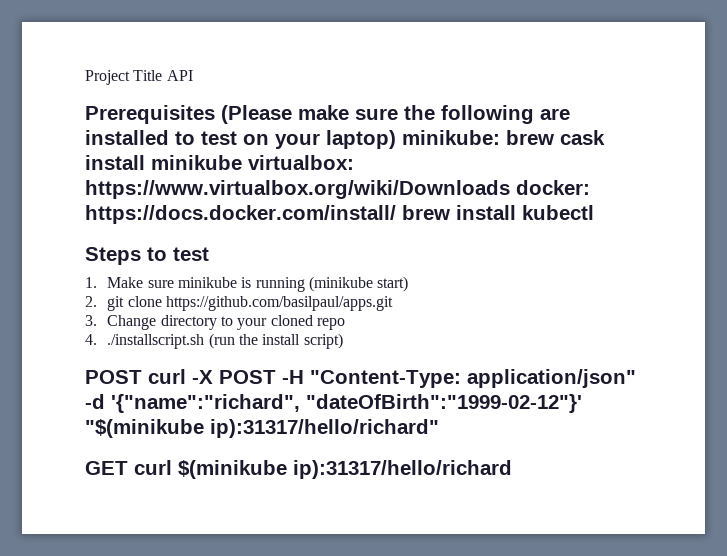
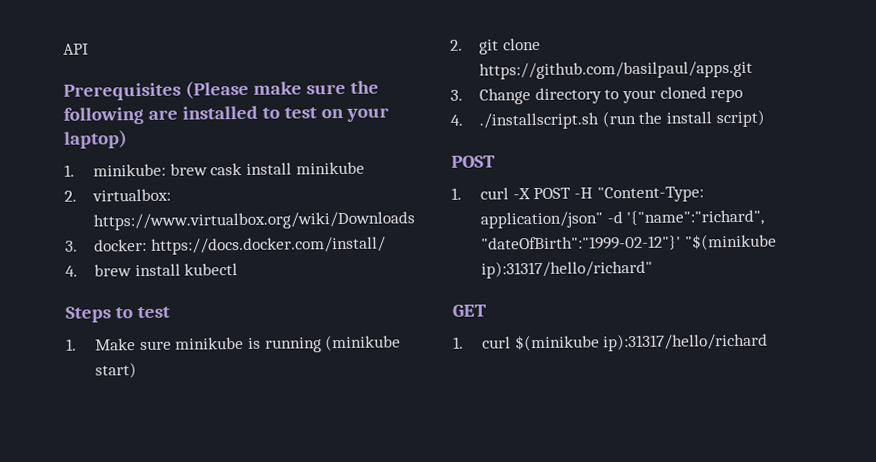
- Project Title API
+ API
- Prerequisites (Please make sure the following are installed to test on your laptop) minikube: brew cask install minikube virtualbox: https://www.virtualbox.org/wiki/Downloads docker: https://docs.docker.com/install/ brew install kubectl
+ Prerequisites (Please make sure the following are installed to test on your laptop)
+ 1. minikube: brew cask install minikube
+ 2. virtualbox: https://www.virtualbox.org/wiki/Downloads
+ 3. docker: https://docs.docker.com/install/
+ 4. brew install kubectl
  4. ./installscript.sh (run the install script)
- POST curl -X POST -H "Content-Type: application/json" -d '{"name":"richard", "dateOfBirth":"1999-02-12"}' "$(minikube ip):31317/hello/richard"
+ POST
+ 1. curl -X POST -H "Content-Type: application/json" -d '{"name":"richard", "dateOfBirth":"1999-02-12"}' "$(minikube ip):31317/hello/richard"
- GET curl $(minikube ip):31317/hello/richard
+ GET
+ 1. curl $(minikube ip):31317/hello/richard

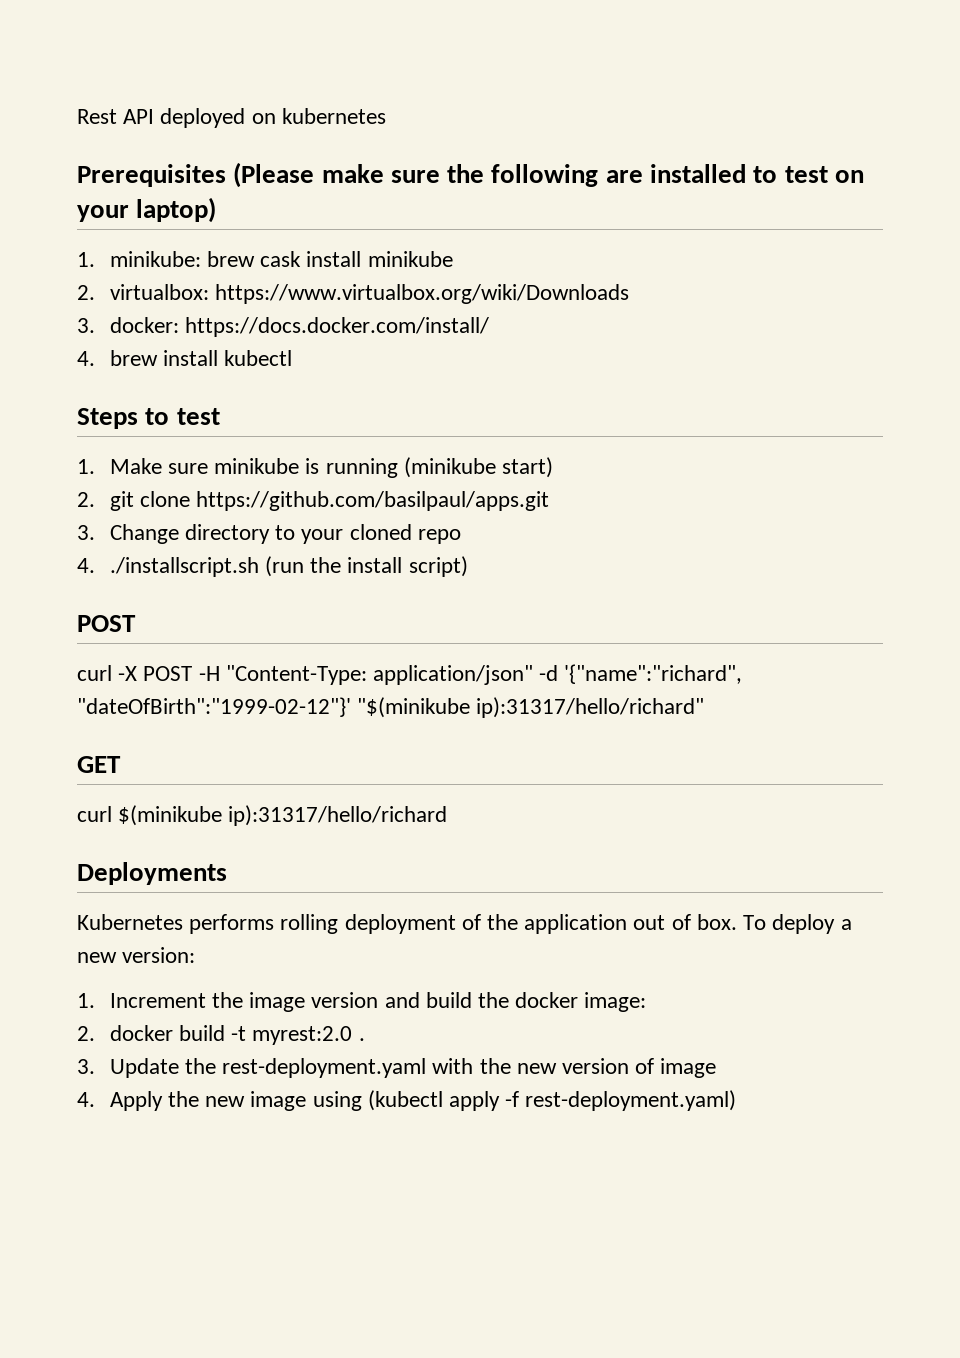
- API
+ Rest API deployed on kubernetes
- 1. curl -X POST -H "Content-Type: application/json" -d '{"name":"richard", "dateOfBirth":"1999-02-12"}' "$(minikube ip):31317/hello/richard"
+ curl -X POST -H "Content-Type: application/json" -d '{"name":"richard", "dateOfBirth":"1999-02-12"}' "$(minikube ip):31317/hello/richard"
- 1. curl $(minikube ip):31317/hello/richard
+ curl $(minikube ip):31317/hello/richard
+ Deployments
+ Kubernetes performs rolling deployment of the application out of box. To deploy a new version:
+ 1. Increment the image version and build the docker image:
+ 2. docker build -t myrest:2.0 .
+ 3. Update the rest-deployment.yaml with the new version of image
+ 4. Apply the new image using (kubectl apply -f rest-deployment.yaml)

